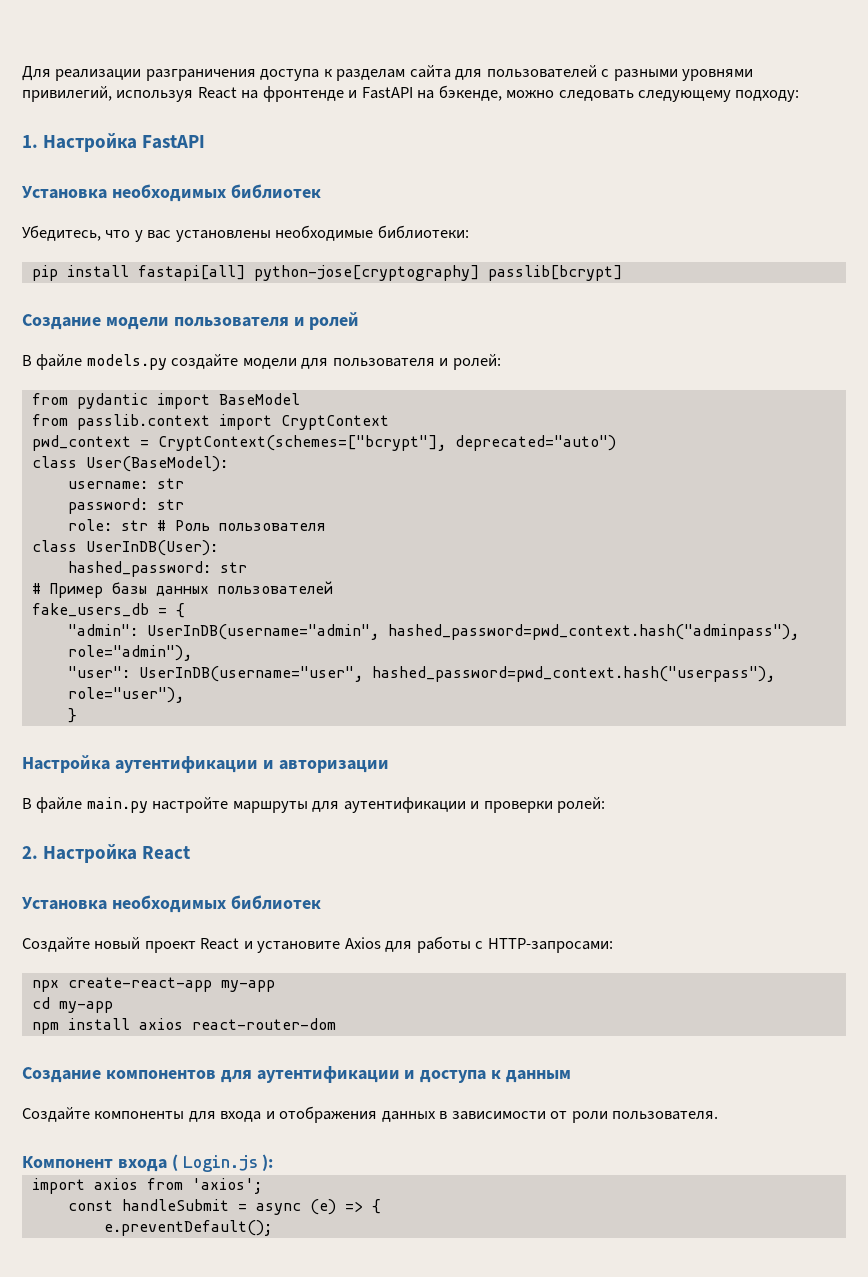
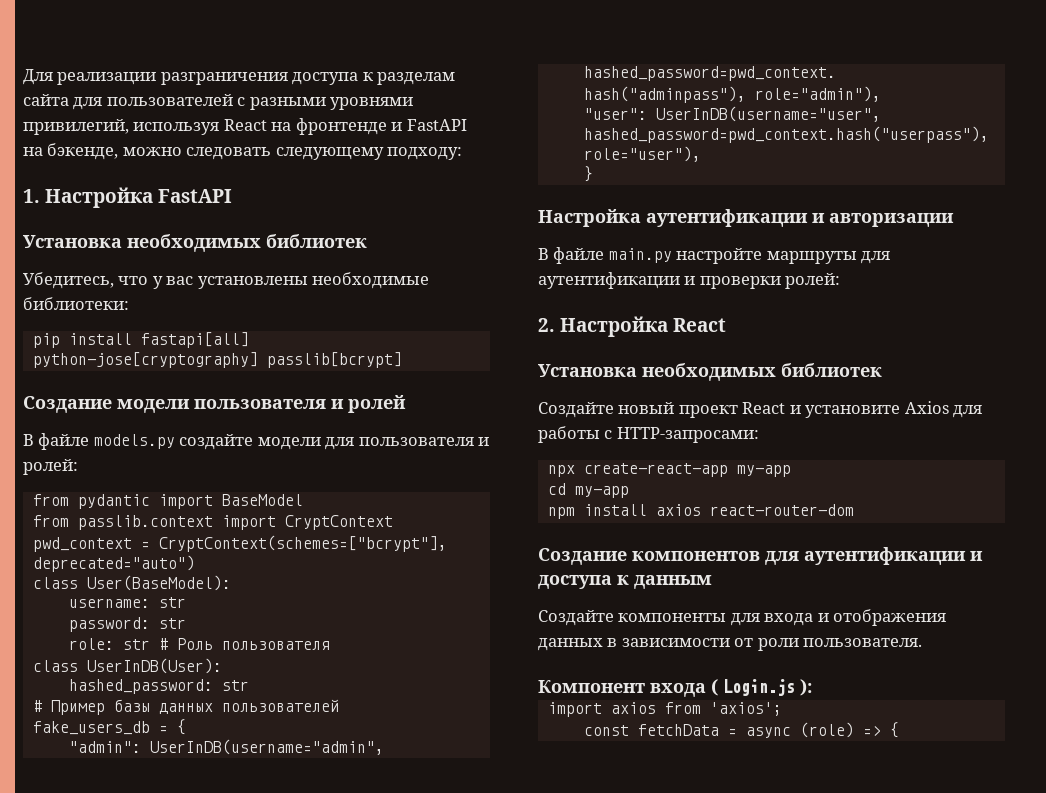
- const handleSubmit = async (e) => {
+ const fetchData = async (role) => {
- e.preventDefault();

